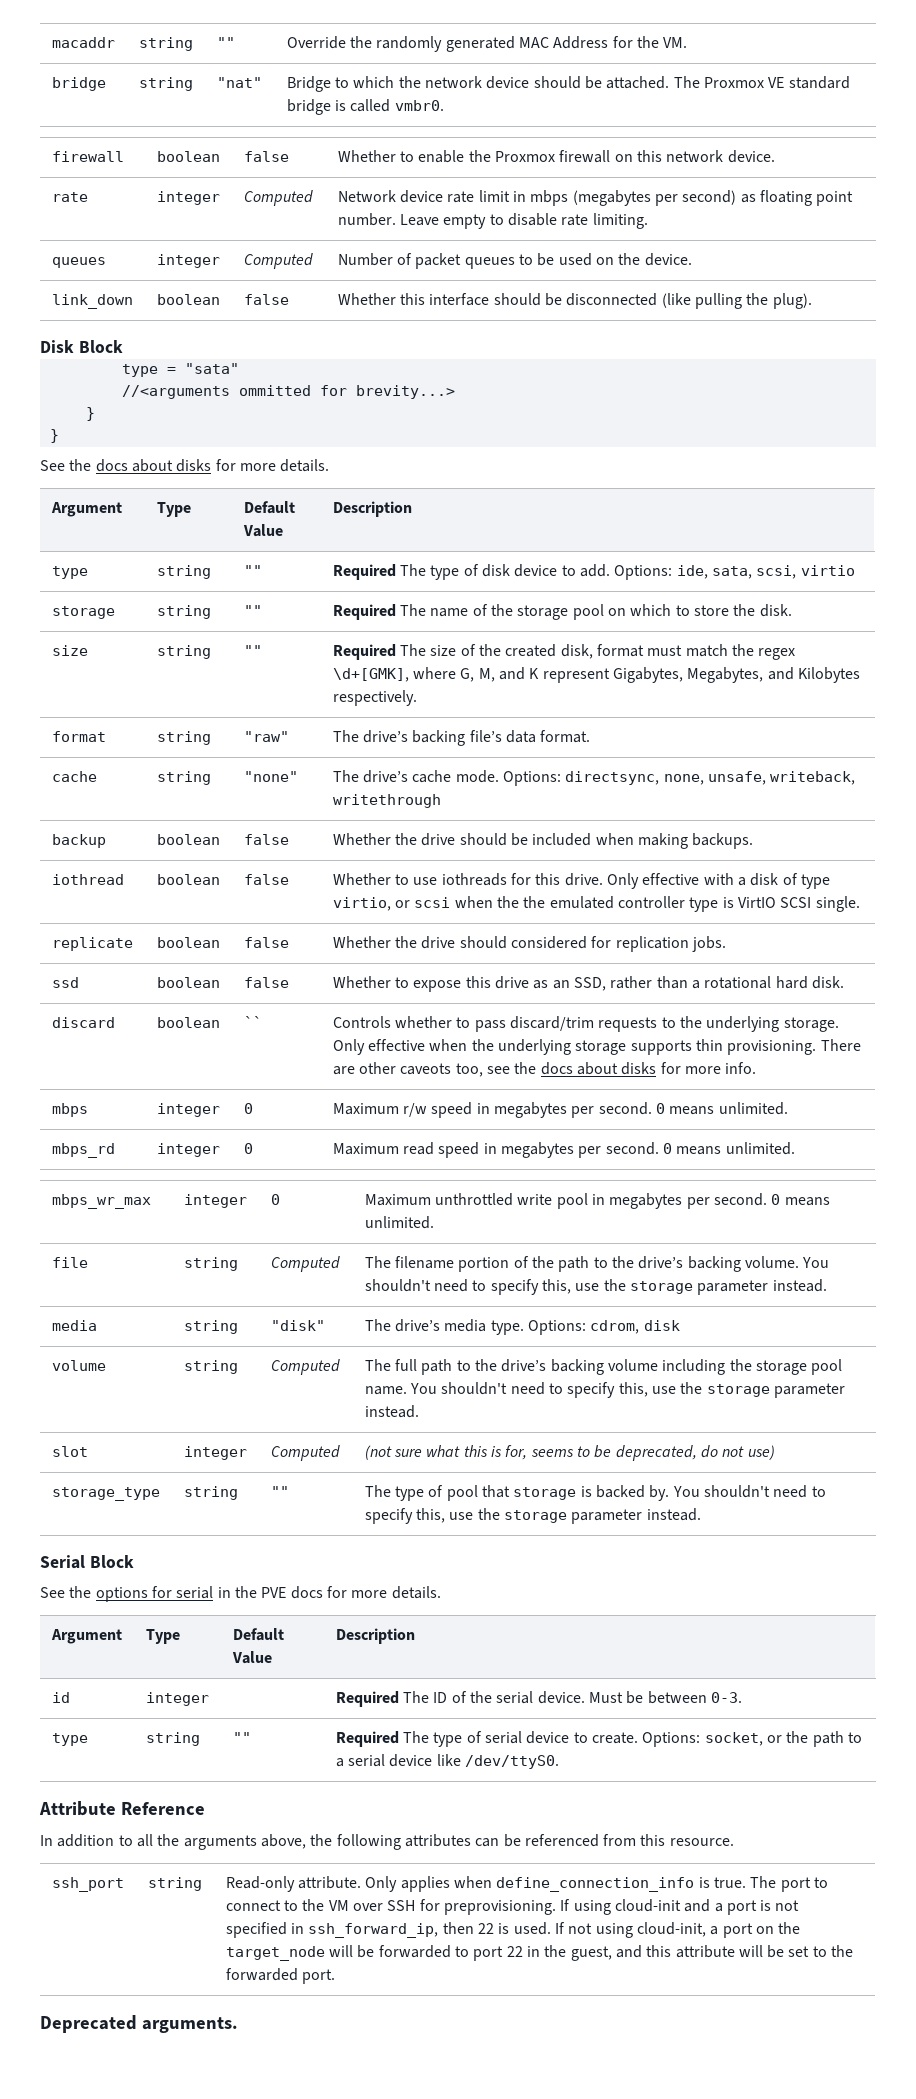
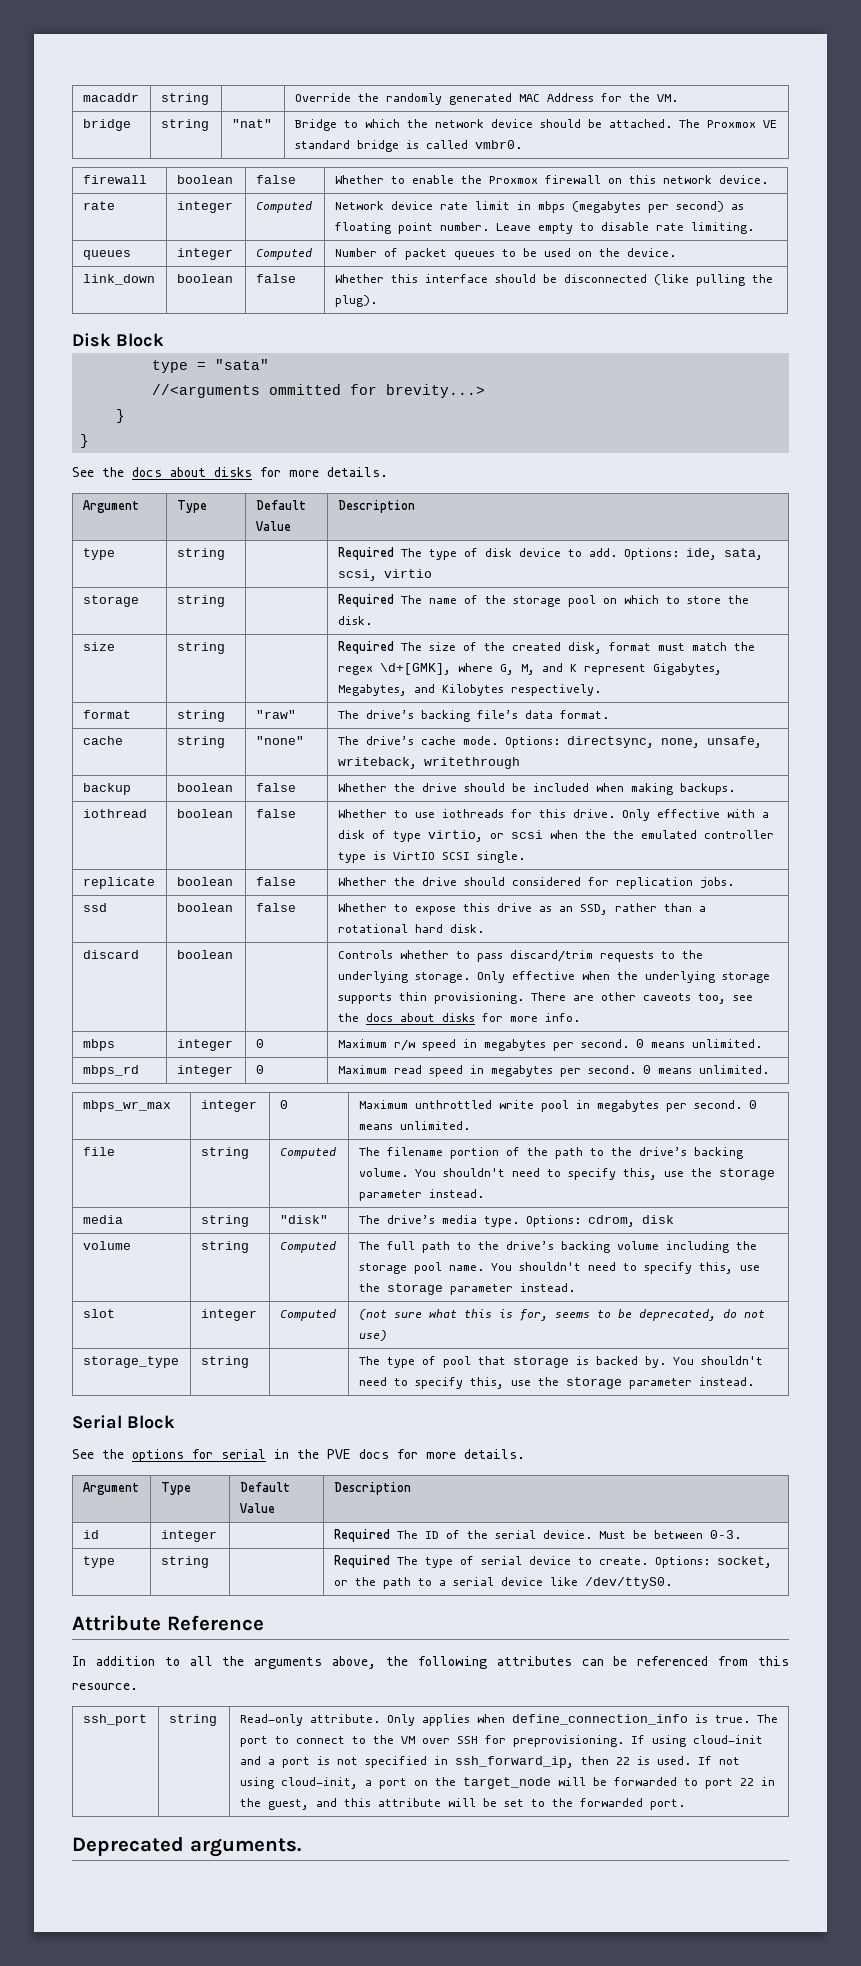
- macaddr | string | "" | Override the randomly generated MAC Address for the VM.
+ macaddr | string | | Override the randomly generated MAC Address for the VM.
- type | string | "" | Required The type of disk device to add. Options: ide, sata, scsi, virtio
+ type | string | | Required The type of disk device to add. Options: ide, sata, scsi, virtio
- storage | string | "" | Required The name of the storage pool on which to store the disk.
+ storage | string | | Required The name of the storage pool on which to store the disk.
- size | string | "" | Required The size of the created disk, format must match the regex \d+[GMK], where G, M, and K represent Gigabytes, Megabytes, and Kilobytes respectively.
+ size | string | | Required The size of the created disk, format must match the regex \d+[GMK], where G, M, and K represent Gigabytes, Megabytes, and Kilobytes respectively.
- discard | boolean | `` | Controls whether to pass discard/trim requests to the underlying storage. Only effective when the underlying storage supports thin provisioning. There are other caveots too, see the docs about disks for more info.
+ discard | boolean | | Controls whether to pass discard/trim requests to the underlying storage. Only effective when the underlying storage supports thin provisioning. There are other caveots too, see the docs about disks for more info.
- storage_type | string | "" | The type of pool that storage is backed by. You shouldn't need to specify this, use the storage parameter instead.
+ storage_type | string | | The type of pool that storage is backed by. You shouldn't need to specify this, use the storage parameter instead.
- type | string | "" | Required The type of serial device to create. Options: socket, or the path to a serial device like /dev/ttyS0.
+ type | string | | Required The type of serial device to create. Options: socket, or the path to a serial device like /dev/ttyS0.

